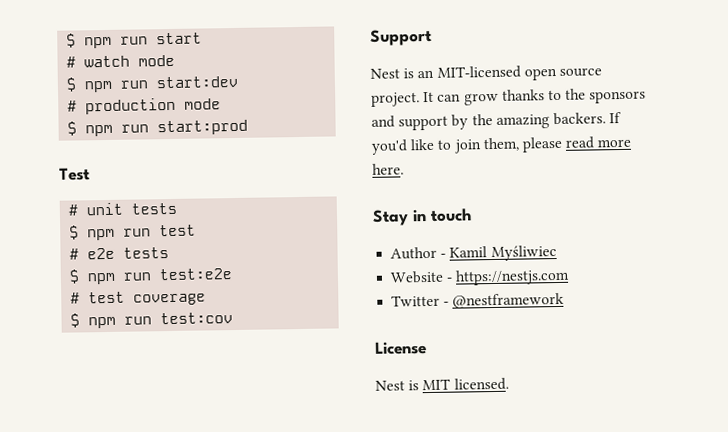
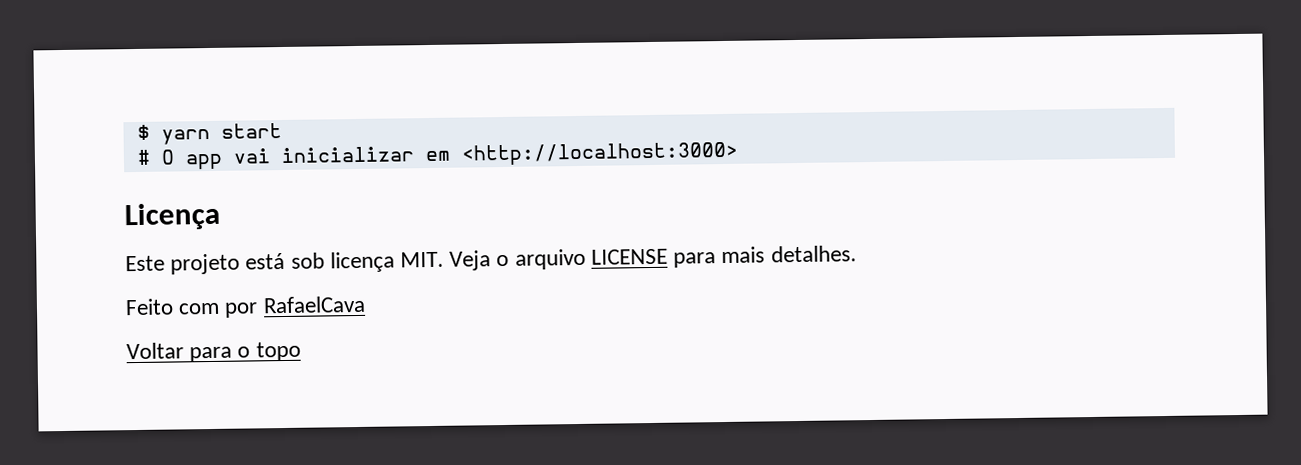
- $ npm run start
+ $ yarn start
- # watch mode
- $ npm run start:dev
- # production mode
- $ npm run start:prod
- Test
- # unit tests
- $ npm run test
- # e2e tests
- $ npm run test:e2e
- # test coverage
- $ npm run test:cov
- Support
- Nest is an MIT-licensed open source project. It can grow thanks to the sponsors and support by the amazing backers. If you'd like to join them, please read more here.
- Stay in touch
- Author - Kamil Myśliwiec
- Website - https://nestjs.com
- Twitter - @nestframework
- License
- Nest is MIT licensed.
+ # O app vai inicializar em <http://localhost:3000>
+ Licença
+ Este projeto está sob licença MIT. Veja o arquivo LICENSE para mais detalhes.
+ Feito com por RafaelCava
+ Voltar para o topo

